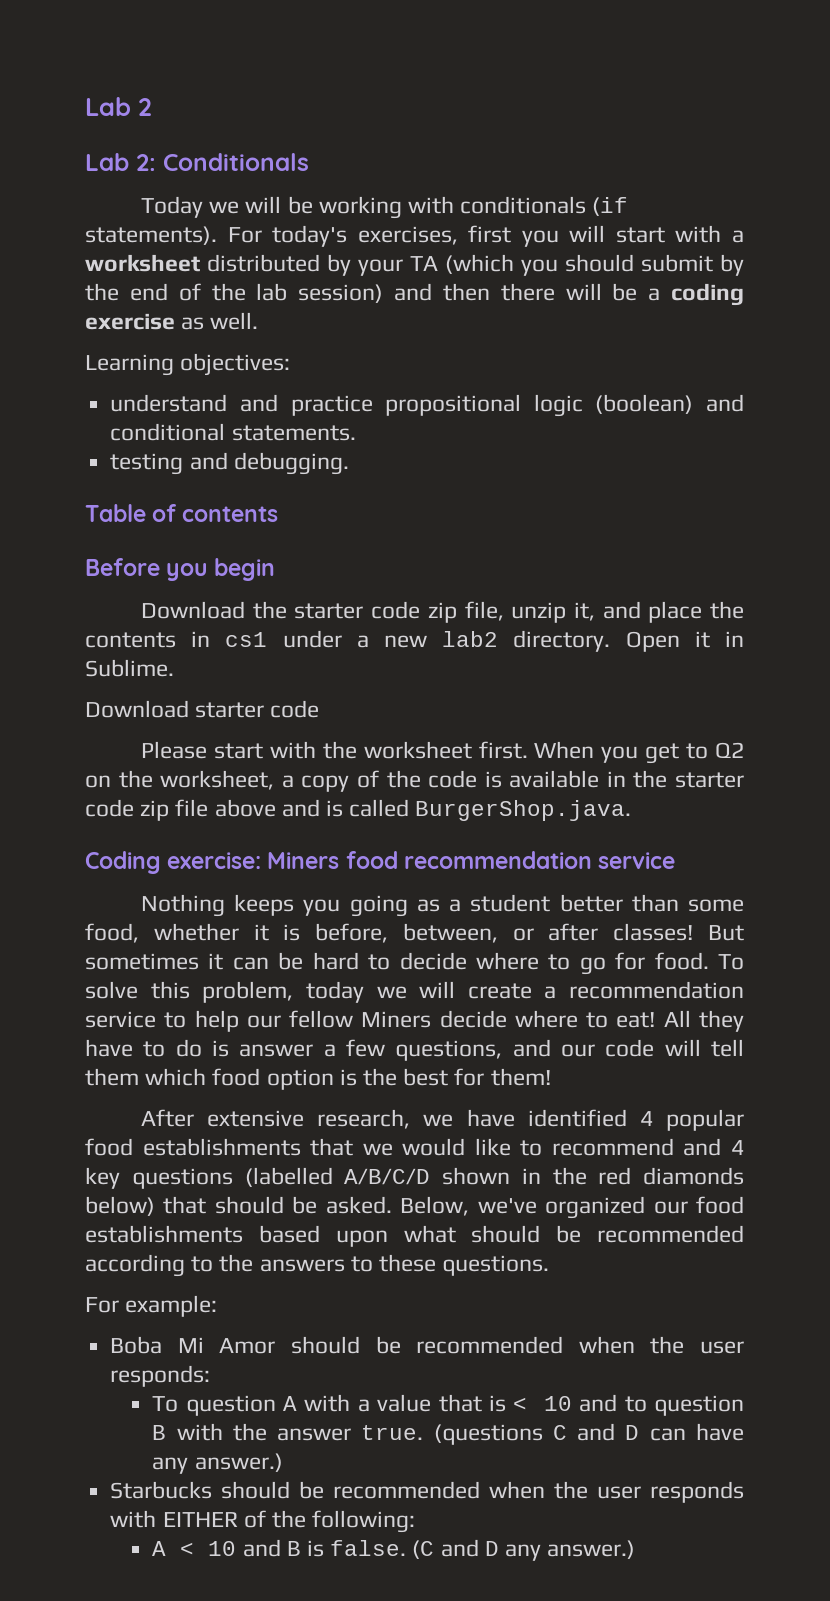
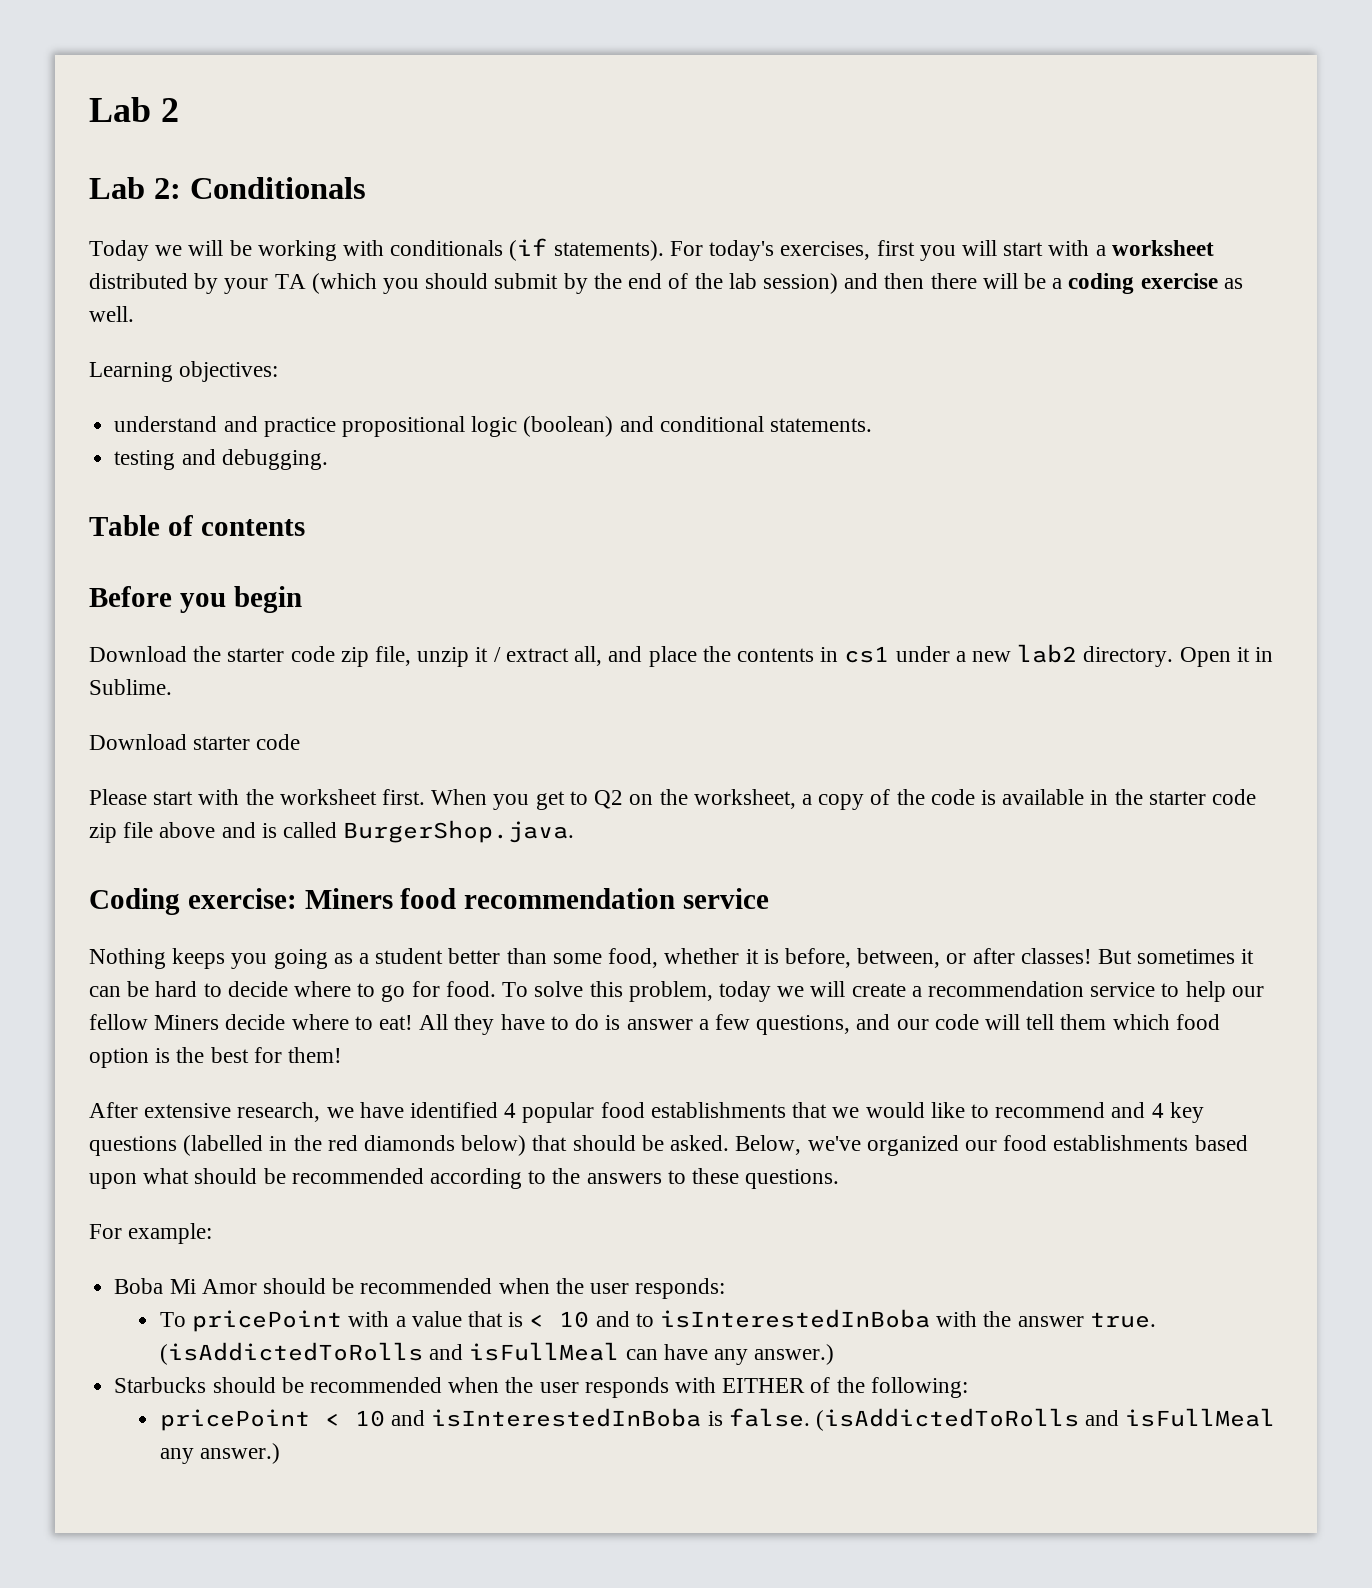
- Download the starter code zip file, unzip it, and place the contents in cs1 under a new lab2 directory.
+ Download the starter code zip file, unzip it / extract all, and place the contents in cs1 under a new lab2 directory.
- After extensive research, we have identified 4 popular food establishments that we would like to recommend and 4 key questions (labelled A/B/C/D shown in the red diamonds below) that should be asked.
+ After extensive research, we have identified 4 popular food establishments that we would like to recommend and 4 key questions (labelled in the red diamonds below) that should be asked.
- To question A with a value that is < 10 and to question B with the answer true.
+ To pricePoint with a value that is < 10 and to isInterestedInBoba with the answer true.
- (questions C and D can have any answer.)
+ (isAddictedToRolls and isFullMeal can have any answer.)
- A < 10 and B is false.
+ pricePoint < 10 and isInterestedInBoba is false.
- (C and D any answer.)
+ (isAddictedToRolls and isFullMeal any answer.)

